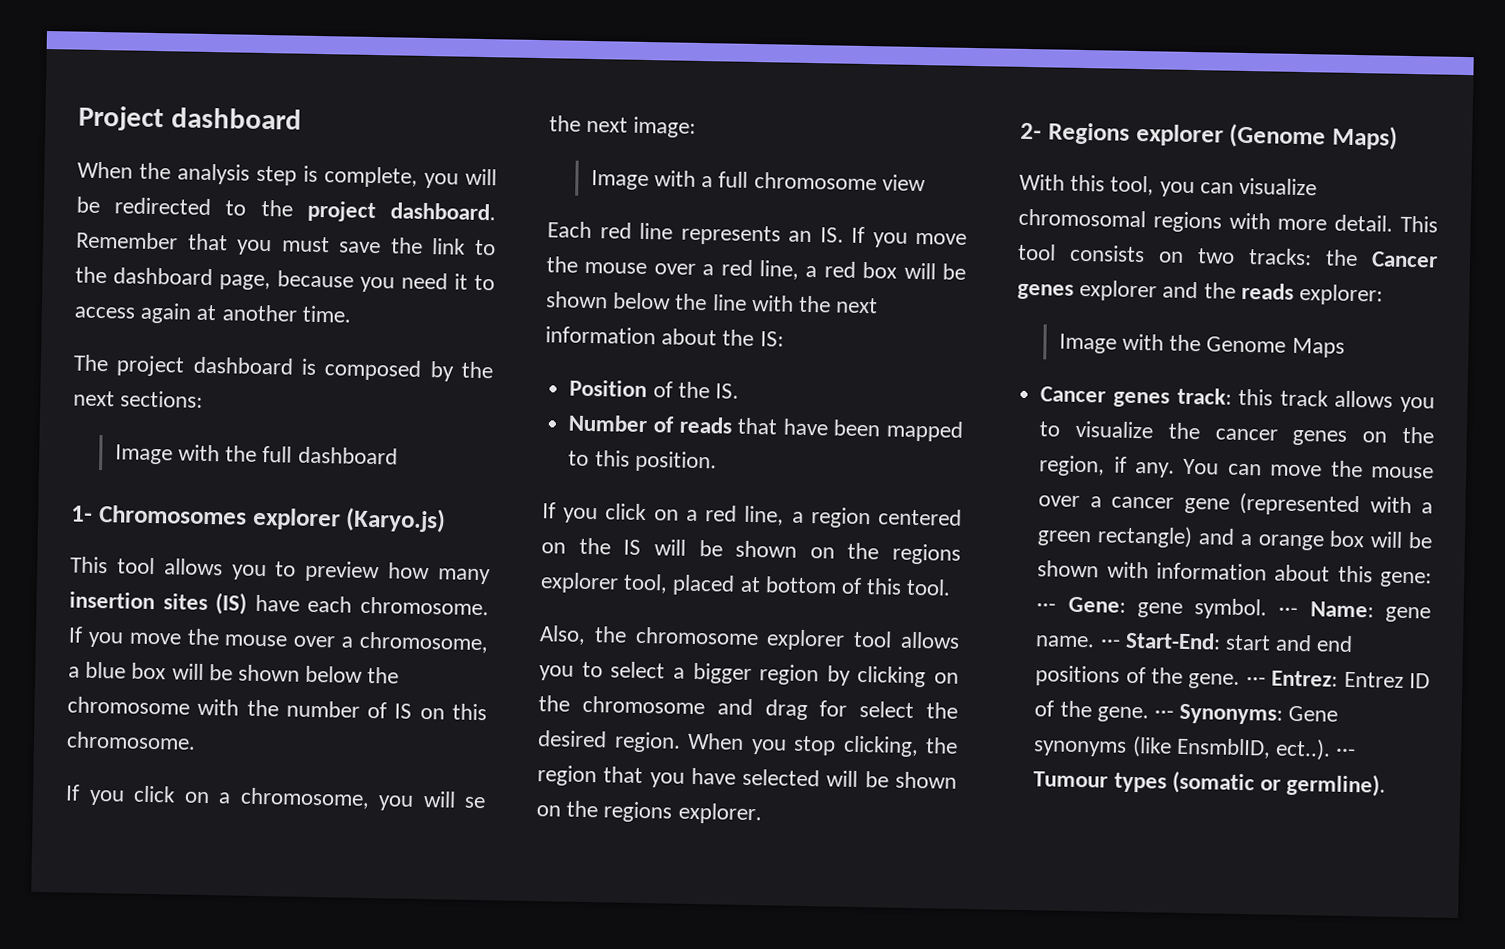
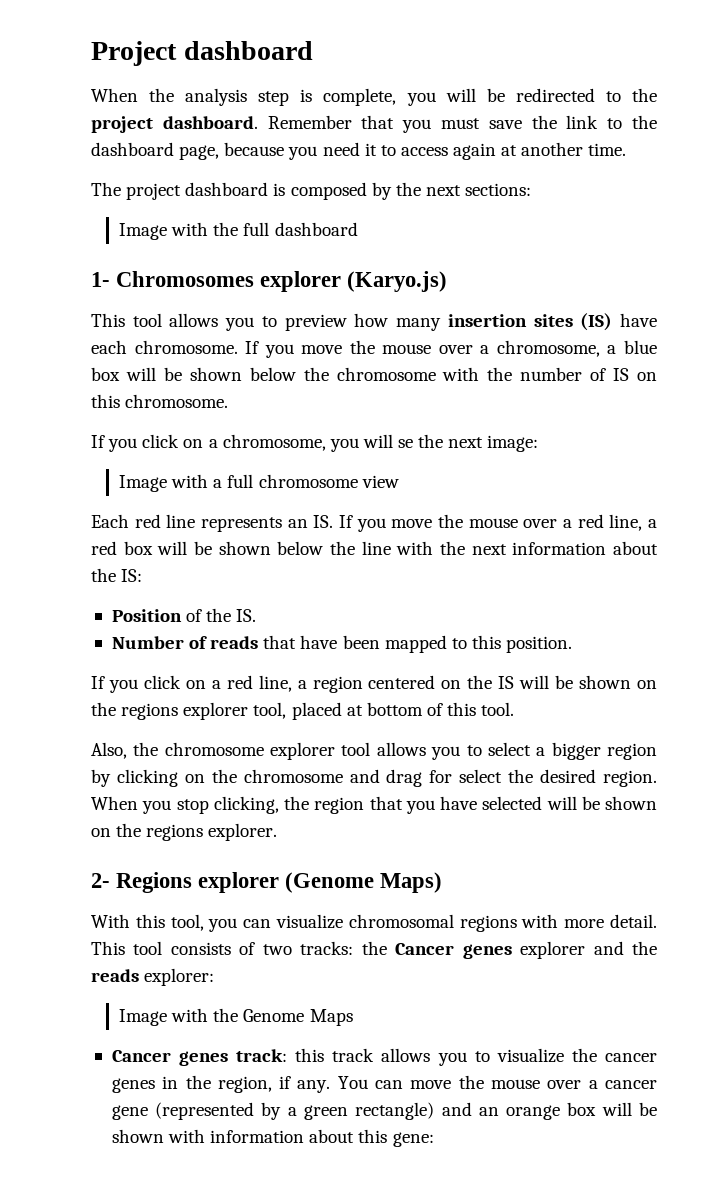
- This tool consists on two tracks: the Cancer genes explorer and the reads explorer:
+ This tool consists of two tracks: the Cancer genes explorer and the reads explorer:
- Cancer genes track: this track allows you to visualize the cancer genes on the region, if any.
+ Cancer genes track: this track allows you to visualize the cancer genes in the region, if any.
- You can move the mouse over a cancer gene (represented with a green rectangle) and a orange box will be shown with information about this gene: ··- Gene: gene symbol. ··- Name: gene name. ··- Start-End: start and end positions of the gene. ··- Entrez: Entrez ID of the gene. ··- Synonyms: Gene synonyms (like EnsmblID, ect..). ··- Tumour types (somatic or germline).
+ You can move the mouse over a cancer gene (represented by a green rectangle) and an orange box will be shown with information about this gene:

